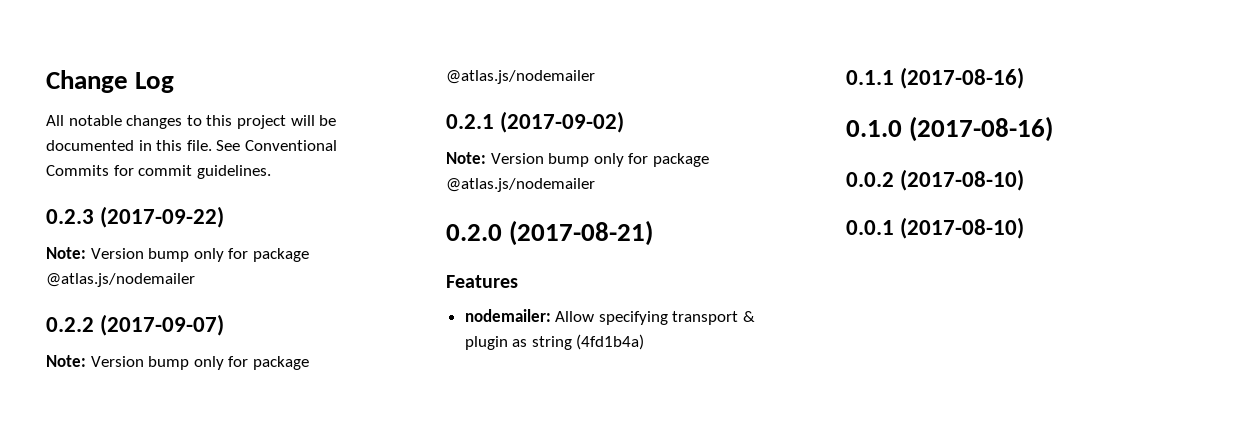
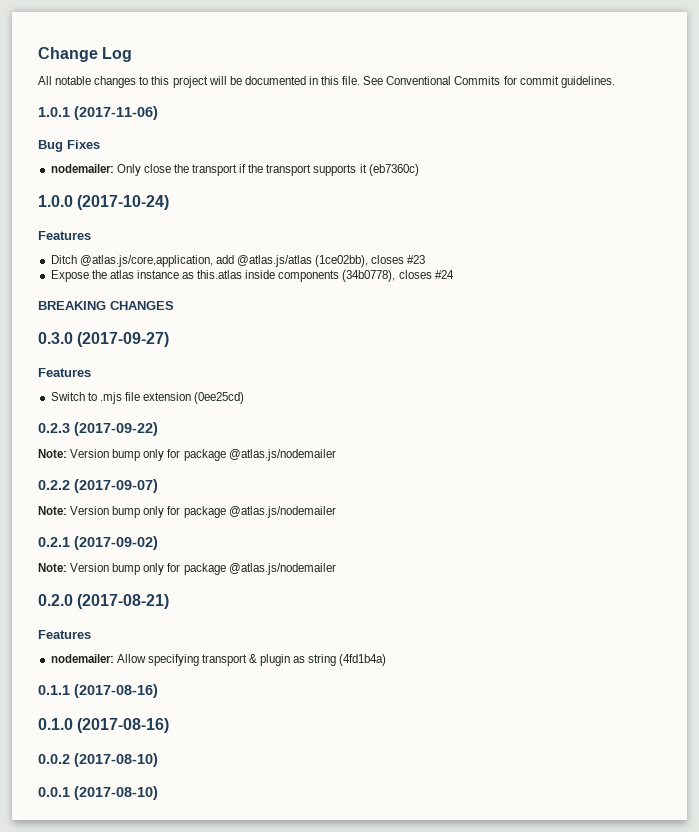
+ 1.0.1 (2017-11-06)
+ Bug Fixes
+ nodemailer: Only close the transport if the transport supports it (eb7360c)
+ 1.0.0 (2017-10-24)
+ Features
+ Ditch @atlas.js/core,application, add @atlas.js/atlas (1ce02bb), closes #23
+ Expose the atlas instance as this.atlas inside components (34b0778), closes #24
+ BREAKING CHANGES
+ 0.3.0 (2017-09-27)
+ Features
+ Switch to .mjs file extension (0ee25cd)

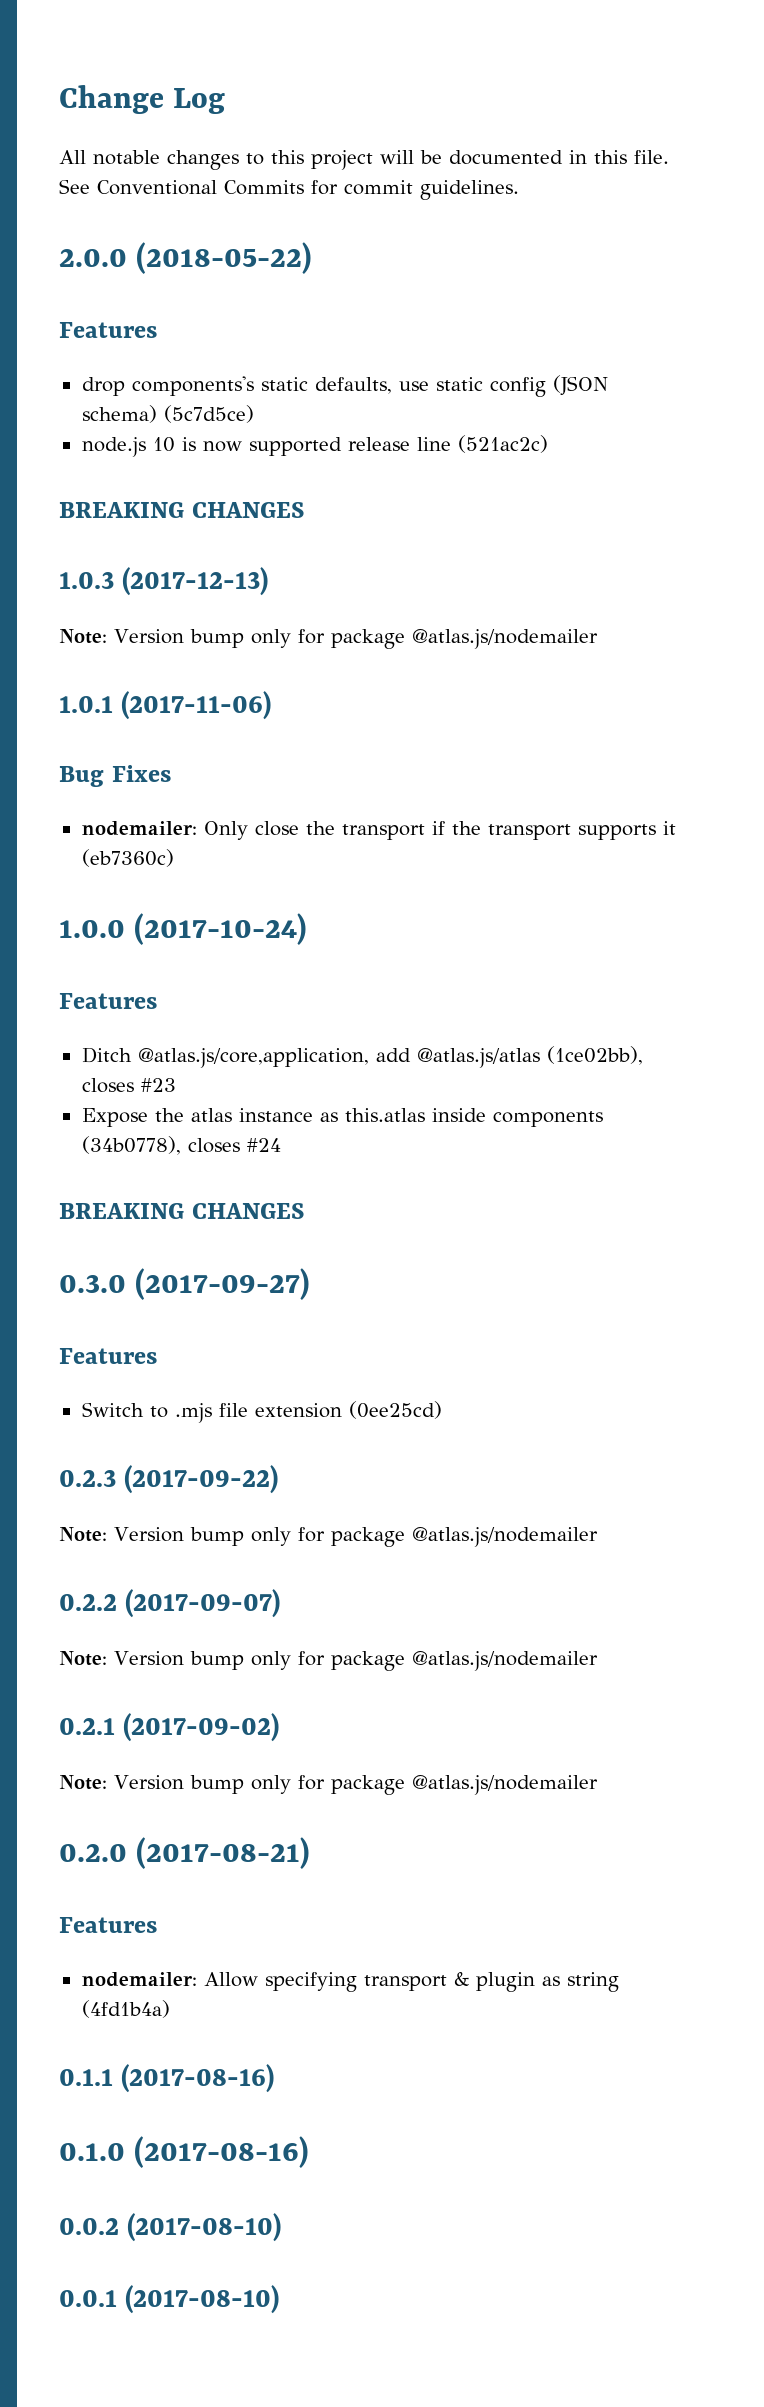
+ 2.0.0 (2018-05-22)
+ Features
+ drop components's static defaults, use static config (JSON schema) (5c7d5ce)
+ node.js 10 is now supported release line (521ac2c)
+ BREAKING CHANGES
+ 1.0.3 (2017-12-13)
+ Note: Version bump only for package @atlas.js/nodemailer

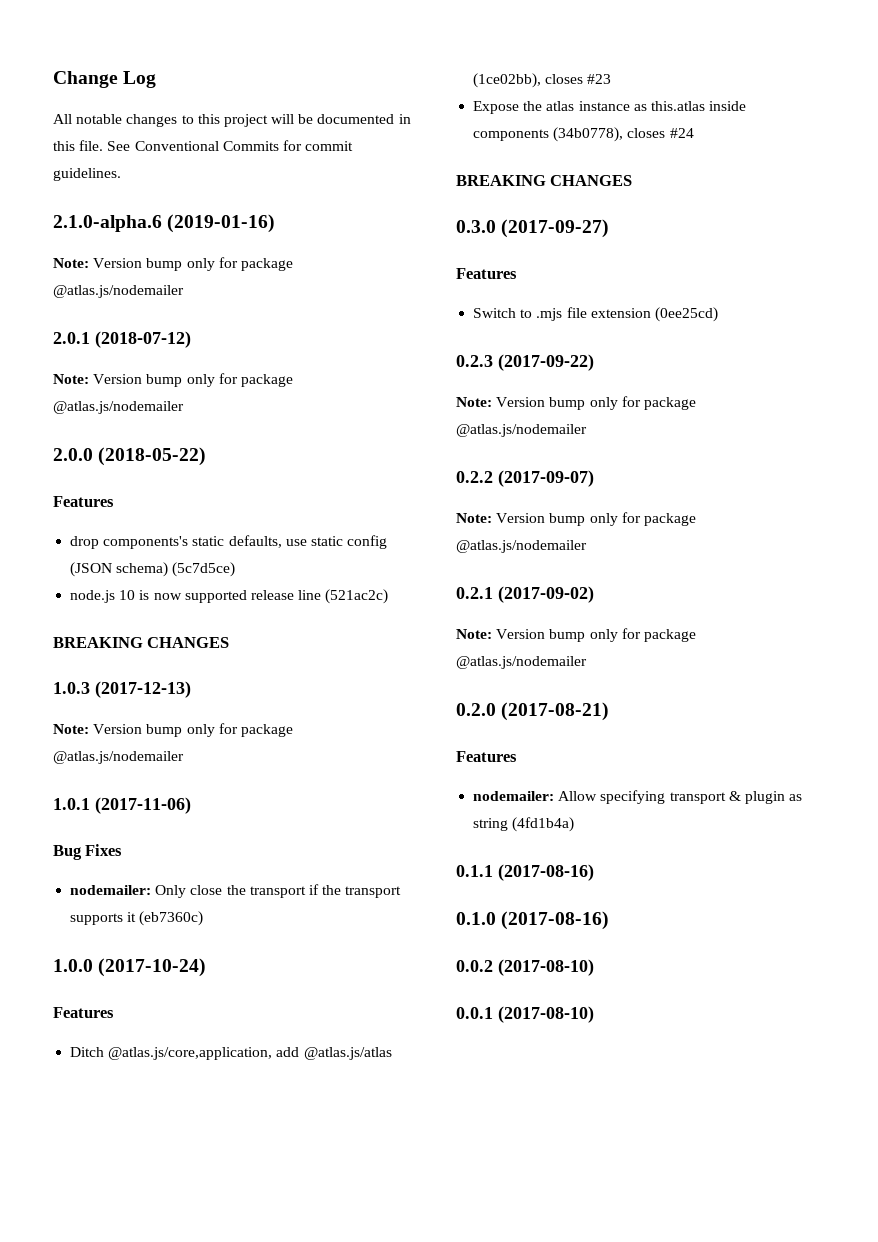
+ 2.1.0-alpha.6 (2019-01-16)
+ Note: Version bump only for package @atlas.js/nodemailer
+ 2.0.1 (2018-07-12)
+ Note: Version bump only for package @atlas.js/nodemailer

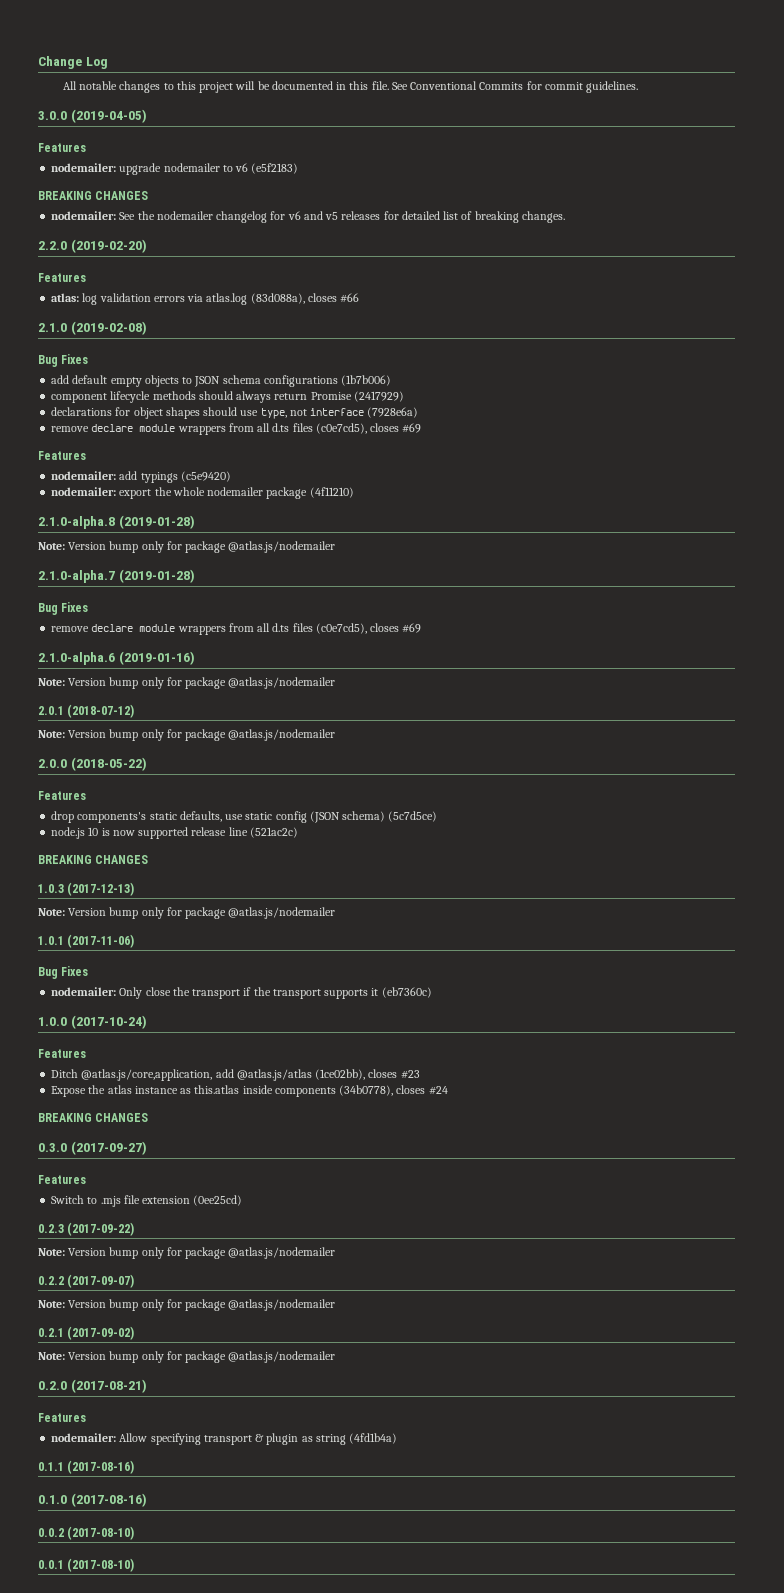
+ 3.0.0 (2019-04-05)
+ Features
+ nodemailer: upgrade nodemailer to v6 (e5f2183)
+ BREAKING CHANGES
+ nodemailer: See the nodemailer changelog for v6 and v5 releases for detailed list of breaking changes.
+ 2.2.0 (2019-02-20)
+ Features
+ atlas: log validation errors via atlas.log (83d088a), closes #66
+ 2.1.0 (2019-02-08)
+ Bug Fixes
+ add default empty objects to JSON schema configurations (1b7b006)
+ component lifecycle methods should always return Promise (2417929)
+ declarations for object shapes should use type, not interface (7928e6a)
+ remove declare module wrappers from all d.ts files (c0e7cd5), closes #69
+ Features
+ nodemailer: add typings (c5e9420)
+ nodemailer: export the whole nodemailer package (4f11210)
+ 2.1.0-alpha.8 (2019-01-28)
+ Note: Version bump only for package @atlas.js/nodemailer
+ 2.1.0-alpha.7 (2019-01-28)
+ Bug Fixes
+ remove declare module wrappers from all d.ts files (c0e7cd5), closes #69

